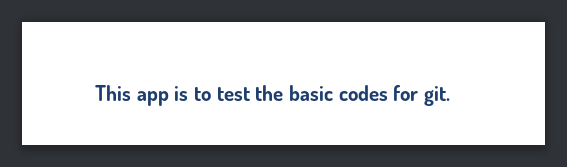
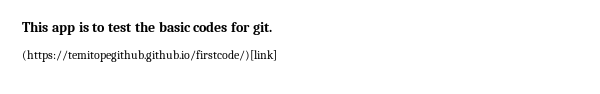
+ (https://temitopegithub.github.io/firstcode/)[link]

